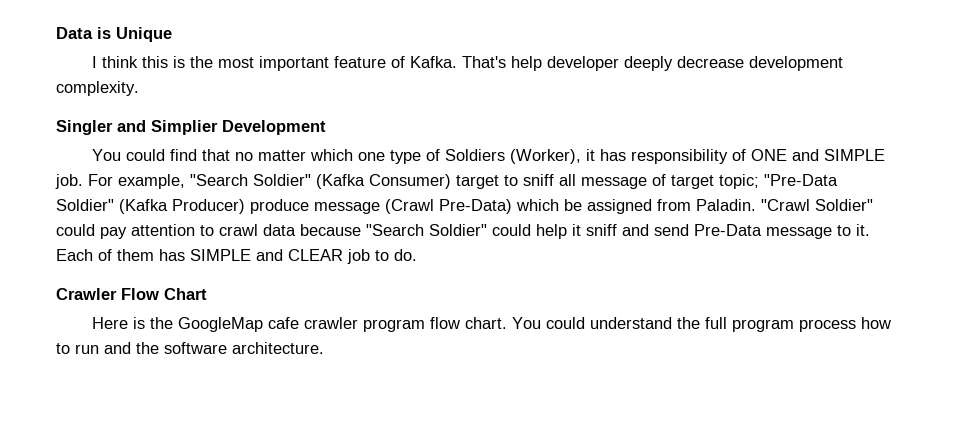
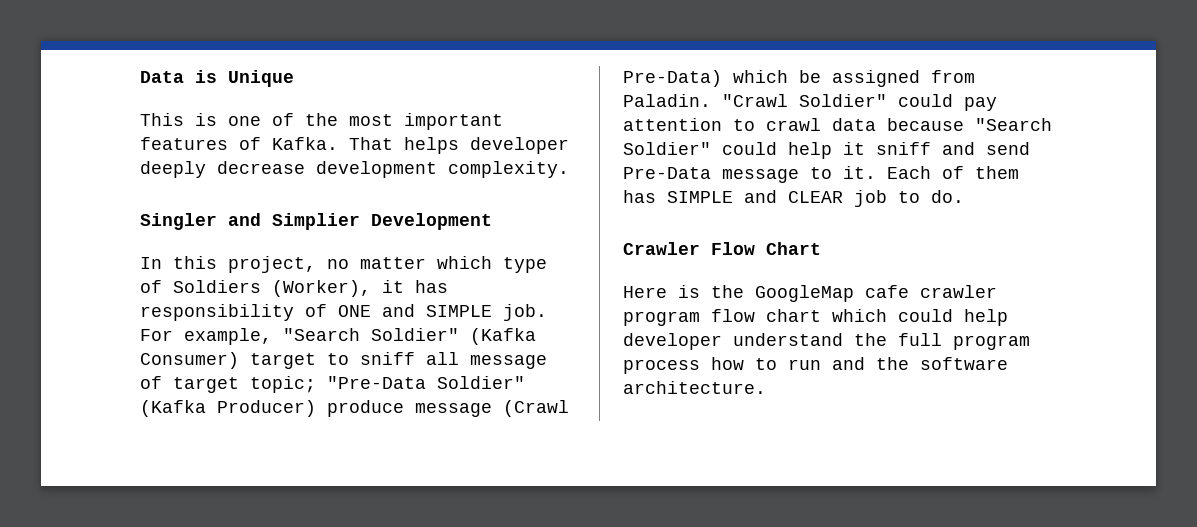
- I think this is the most important feature of Kafka.
+ This is one of the most important features of Kafka.
- That's help developer deeply decrease development complexity.
+ That helps developer deeply decrease development complexity.
- You could find that no matter which one type of Soldiers (Worker), it has responsibility of ONE and SIMPLE job.
+ In this project, no matter which type of Soldiers (Worker), it has responsibility of ONE and SIMPLE job.
- Here is the GoogleMap cafe crawler program flow chart. You could understand the full program process how to run and the software architecture.
+ Here is the GoogleMap cafe crawler program flow chart which could help developer understand the full program process how to run and the software architecture.

